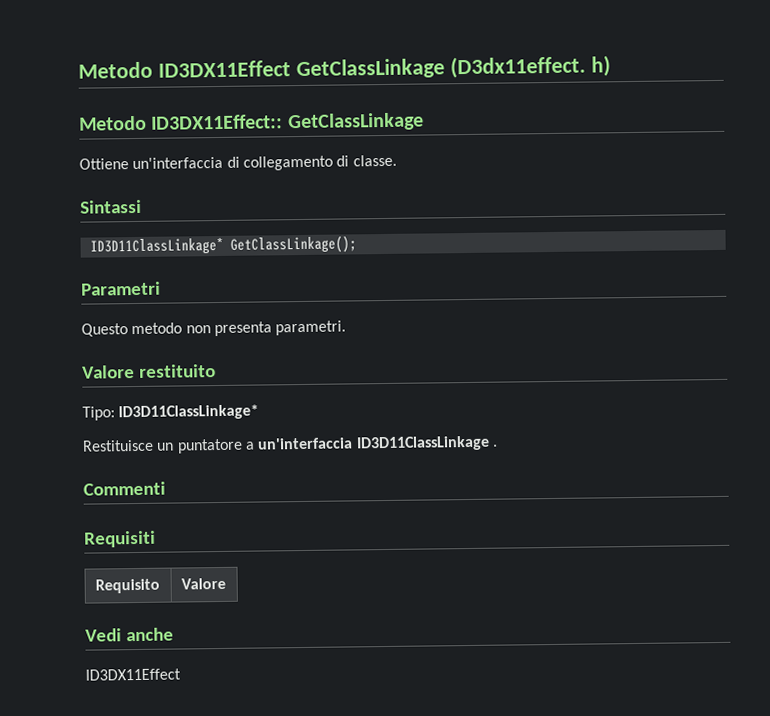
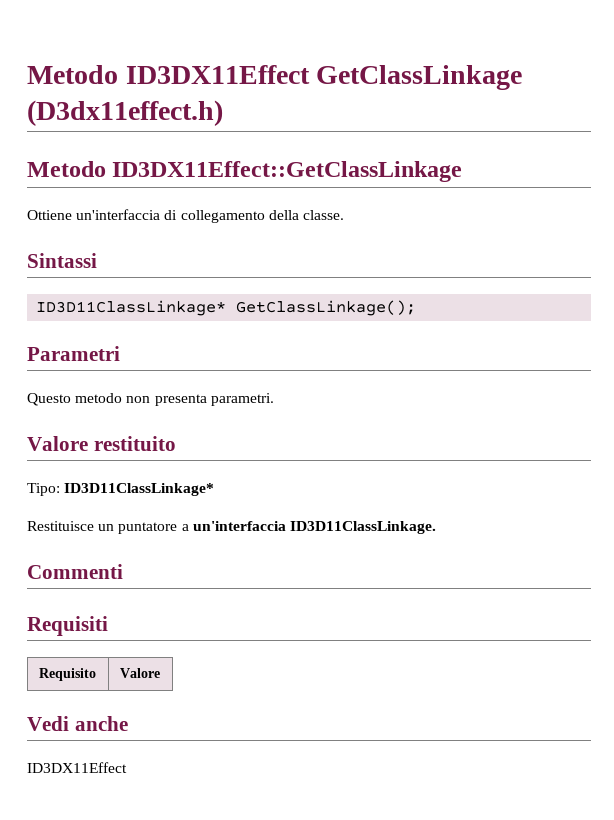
- Metodo ID3DX11Effect GetClassLinkage (D3dx11effect. h)
- Metodo ID3DX11Effect:: GetClassLinkage
+ Metodo ID3DX11Effect GetClassLinkage (D3dx11effect.h)
+ Metodo ID3DX11Effect::GetClassLinkage
- Ottiene un'interfaccia di collegamento di classe.
+ Ottiene un'interfaccia di collegamento della classe.
- Restituisce un puntatore a un'interfaccia ID3D11ClassLinkage .
+ Restituisce un puntatore a un'interfaccia ID3D11ClassLinkage.

